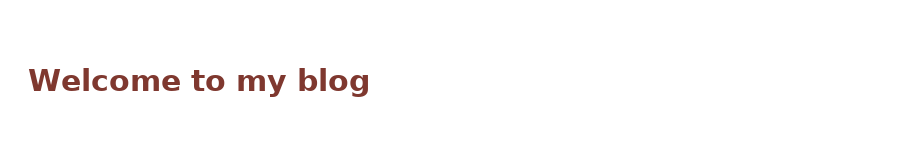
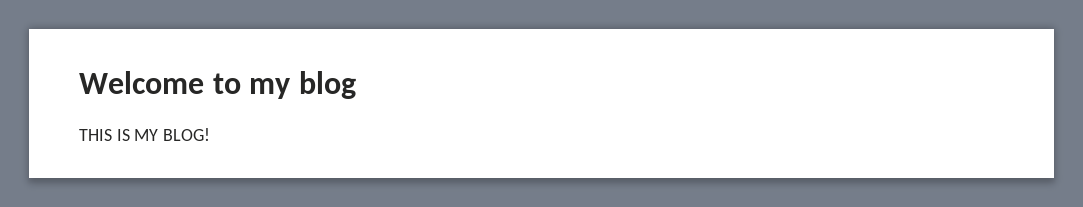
+ THIS IS MY BLOG!

